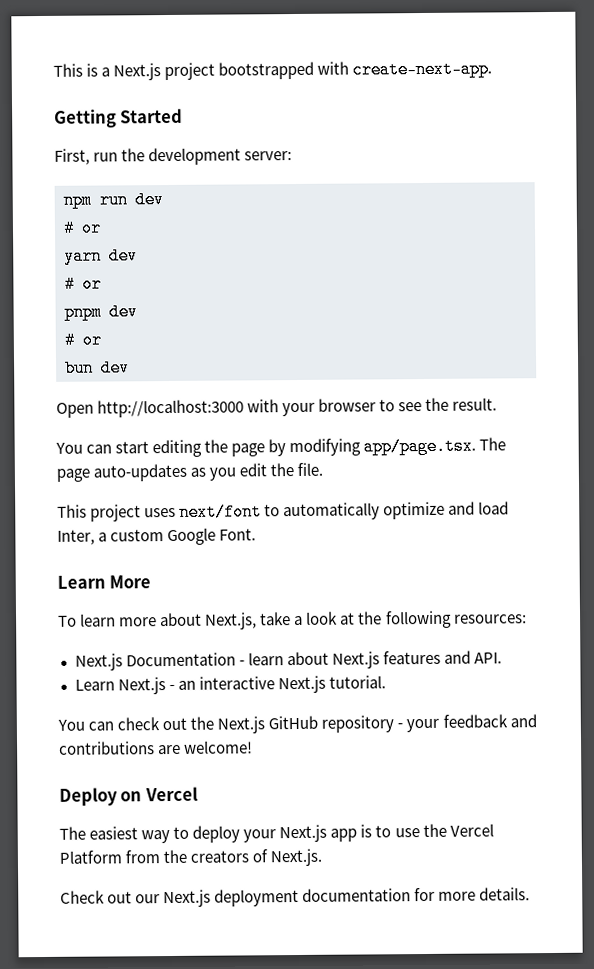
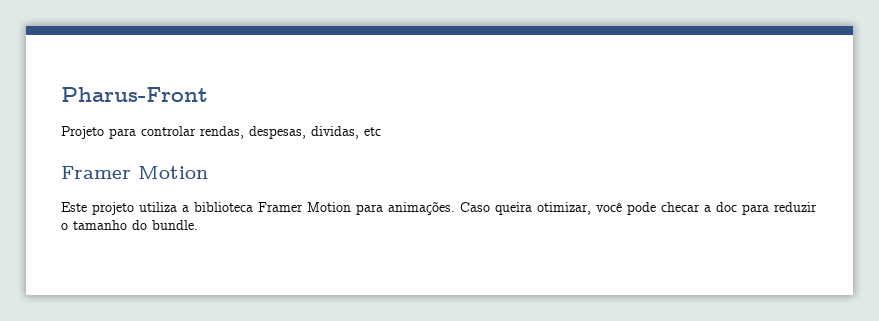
- This is a Next.js project bootstrapped with create-next-app.
- Getting Started
- First, run the development server:
- npm run dev
- # or
- yarn dev
- # or
- pnpm dev
- # or
- bun dev
- Open http://localhost:3000 with your browser to see the result.
- You can start editing the page by modifying app/page.tsx. The page auto-updates as you edit the file.
- This project uses next/font to automatically optimize and load Inter, a custom Google Font.
- Learn More
- To learn more about Next.js, take a look at the following resources:
- Next.js Documentation - learn about Next.js features and API.
- Learn Next.js - an interactive Next.js tutorial.
- You can check out the Next.js GitHub repository - your feedback and contributions are welcome!
- Deploy on Vercel
- The easiest way to deploy your Next.js app is to use the Vercel Platform from the creators of Next.js.
- Check out our Next.js deployment documentation for more details.
+ Pharus-Front
+ Projeto para controlar rendas, despesas, dividas, etc
+ Framer Motion
+ Este projeto utiliza a biblioteca Framer Motion para animações. Caso queira otimizar, você pode checar a doc para reduzir o tamanho do bundle.

